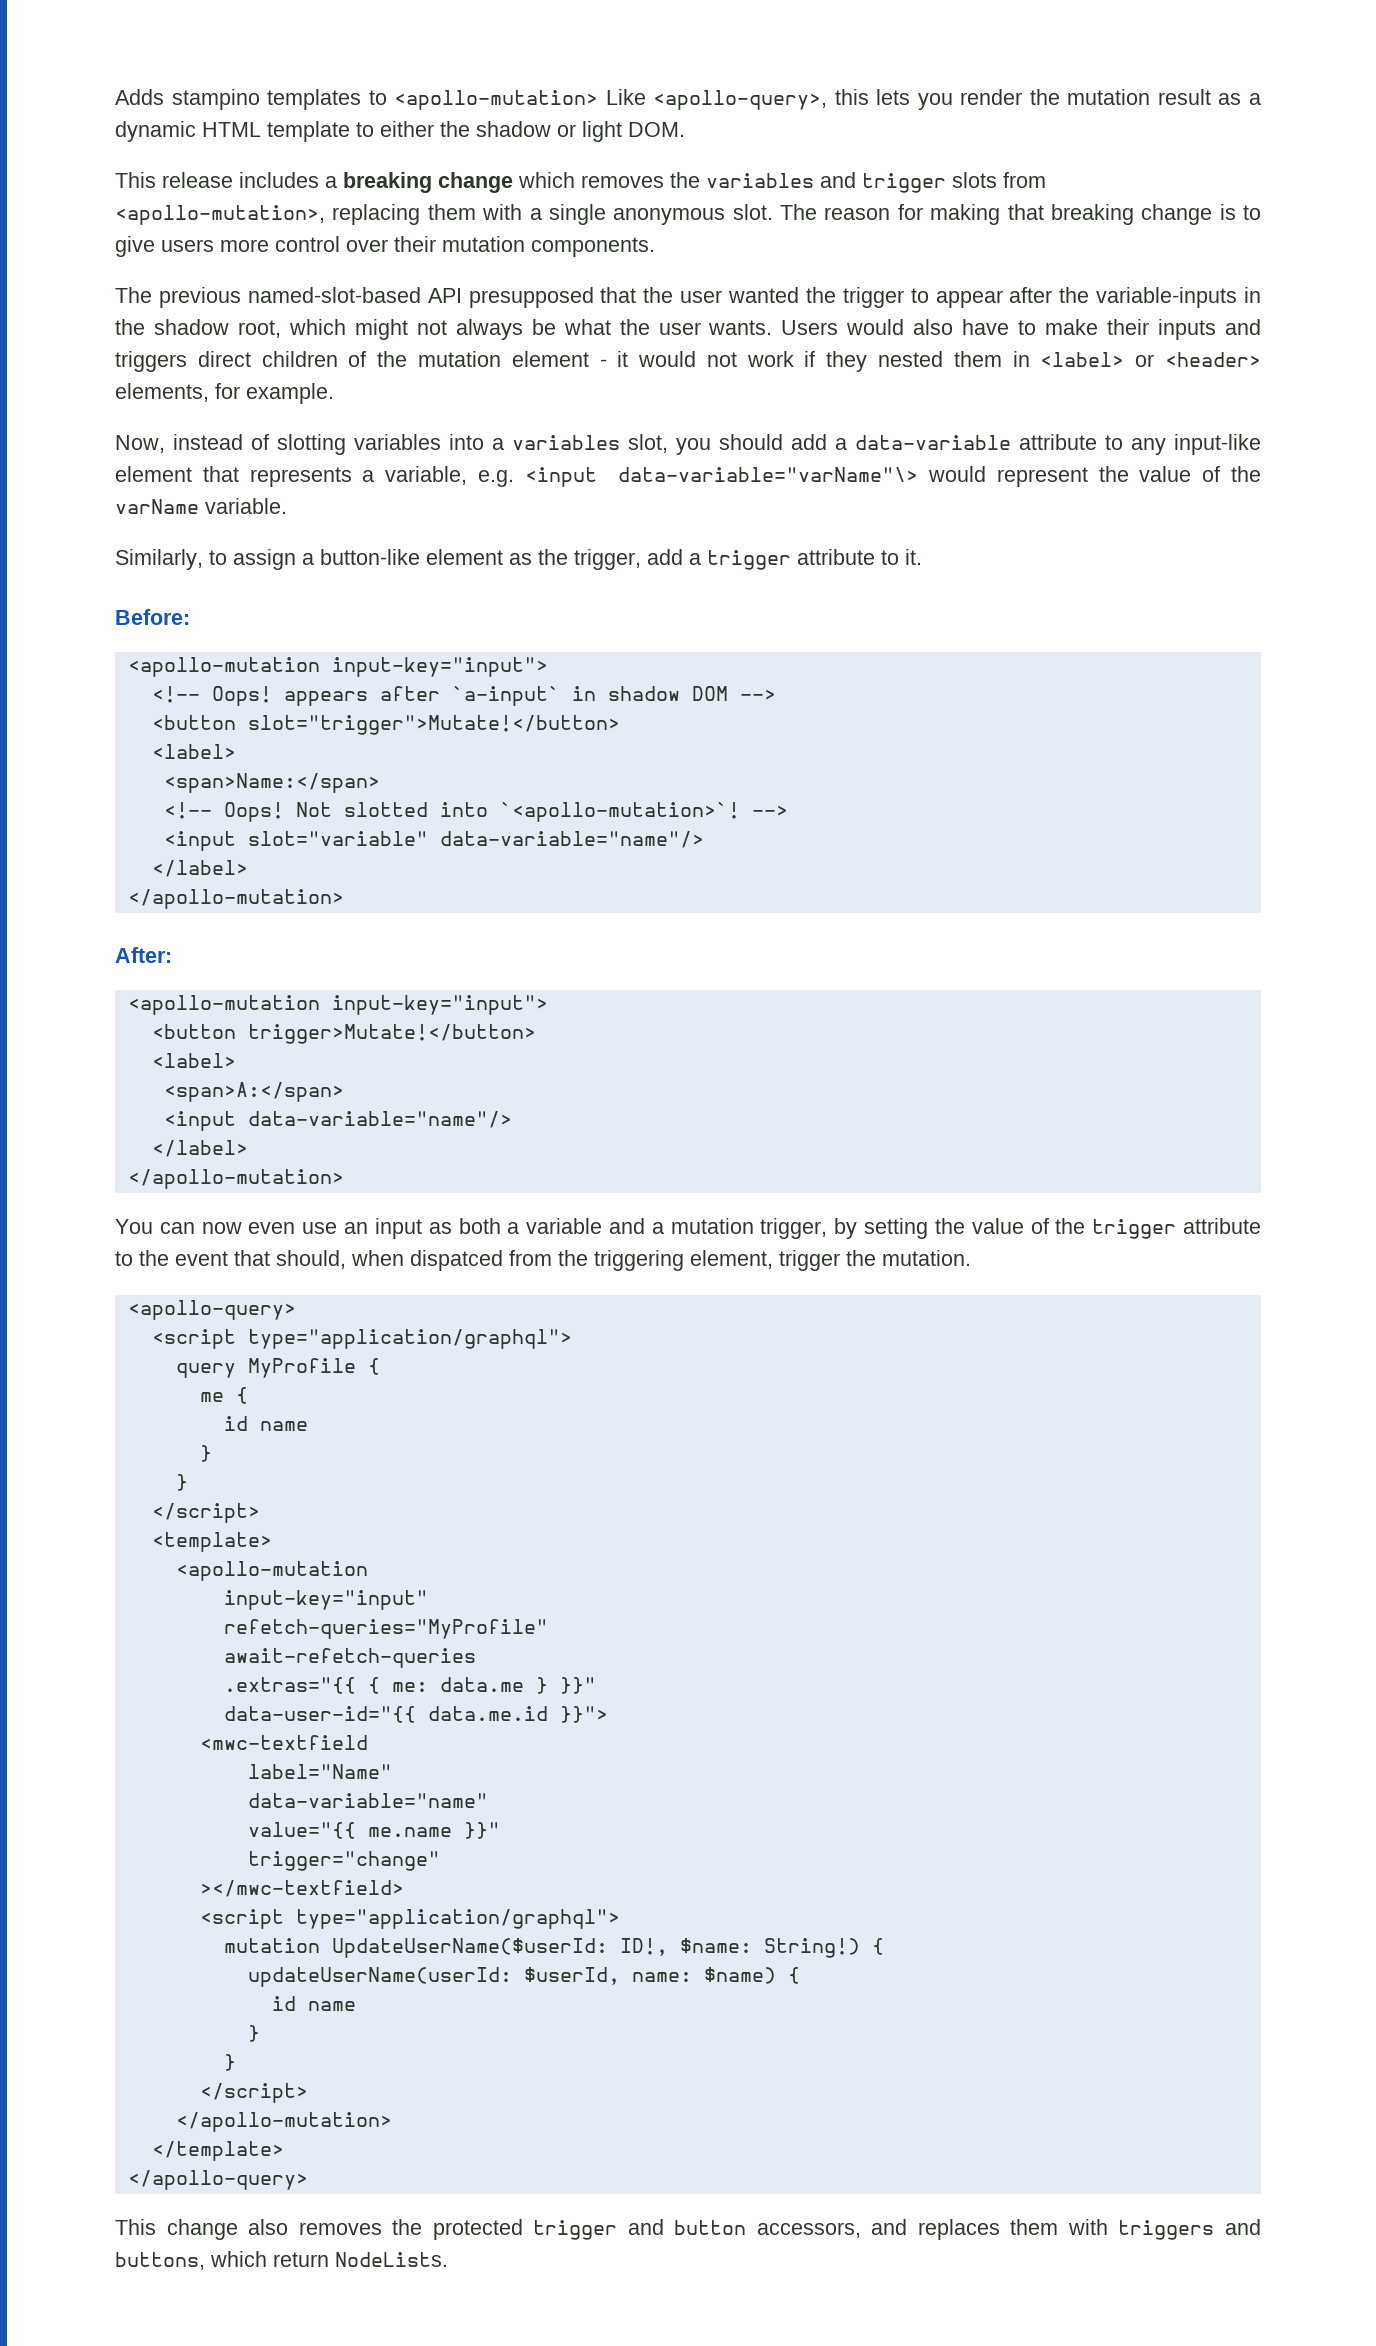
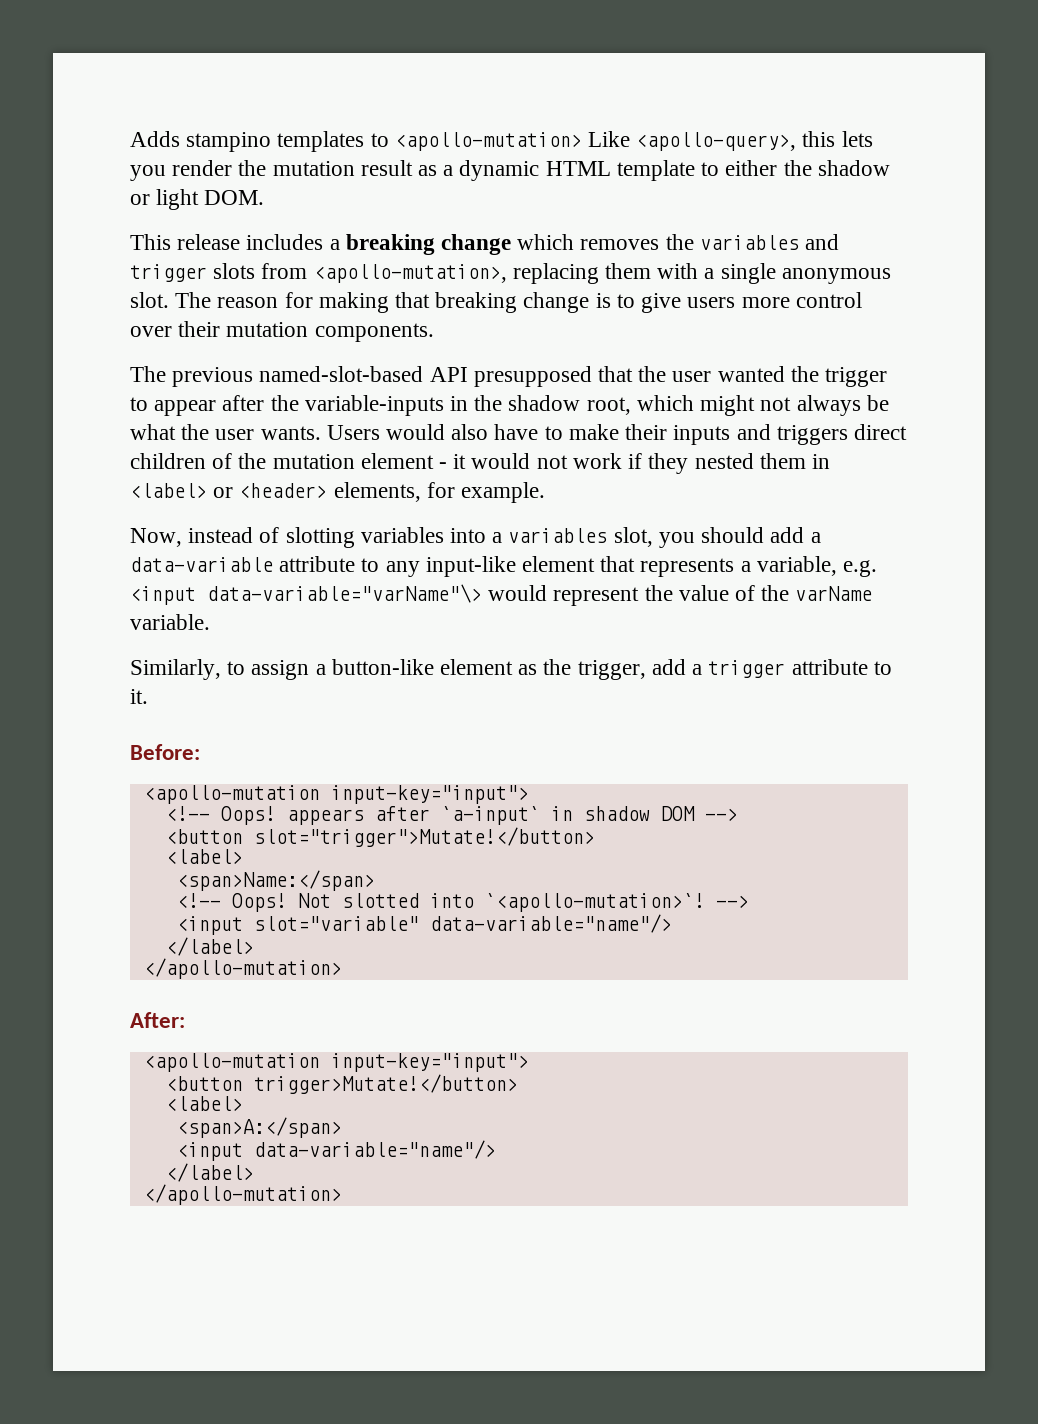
- You can now even use an input as both a variable and a mutation trigger, by setting the value of the trigger attribute to the event that should, when dispatced from the triggering element, trigger the mutation.
- <apollo-query>
- <script type="application/graphql">
- query MyProfile {
- me {
- id name
- }
- }
- </script>
- <template>
- <apollo-mutation
- input-key="input"
- refetch-queries="MyProfile"
- await-refetch-queries
- .extras="{{ { me: data.me } }}"
- data-user-id="{{ data.me.id }}">
- <mwc-textfield
- label="Name"
- data-variable="name"
- value="{{ me.name }}"
- trigger="change"
- ></mwc-textfield>
- <script type="application/graphql">
- mutation UpdateUserName($userId: ID!, $name: String!) {
- updateUserName(userId: $userId, name: $name) {
- id name
- }
- }
- </script>
- </apollo-mutation>
- </template>
- </apollo-query>
- This change also removes the protected trigger and button accessors, and replaces them with triggers and buttons, which return NodeLists.

